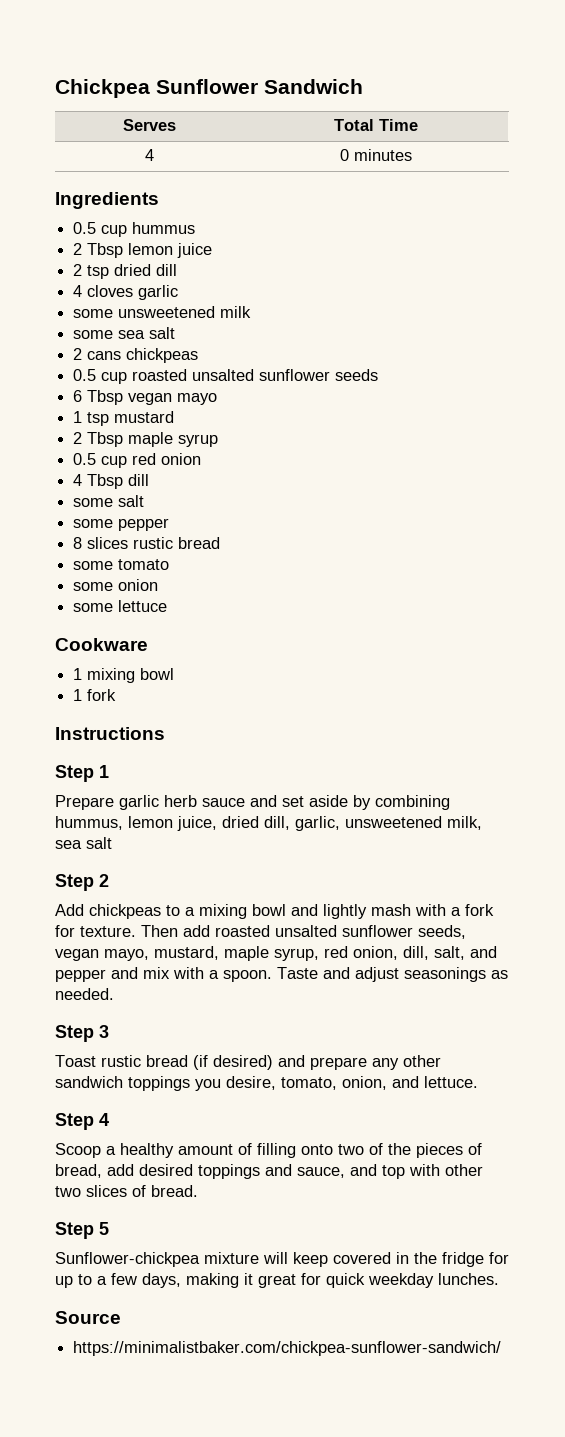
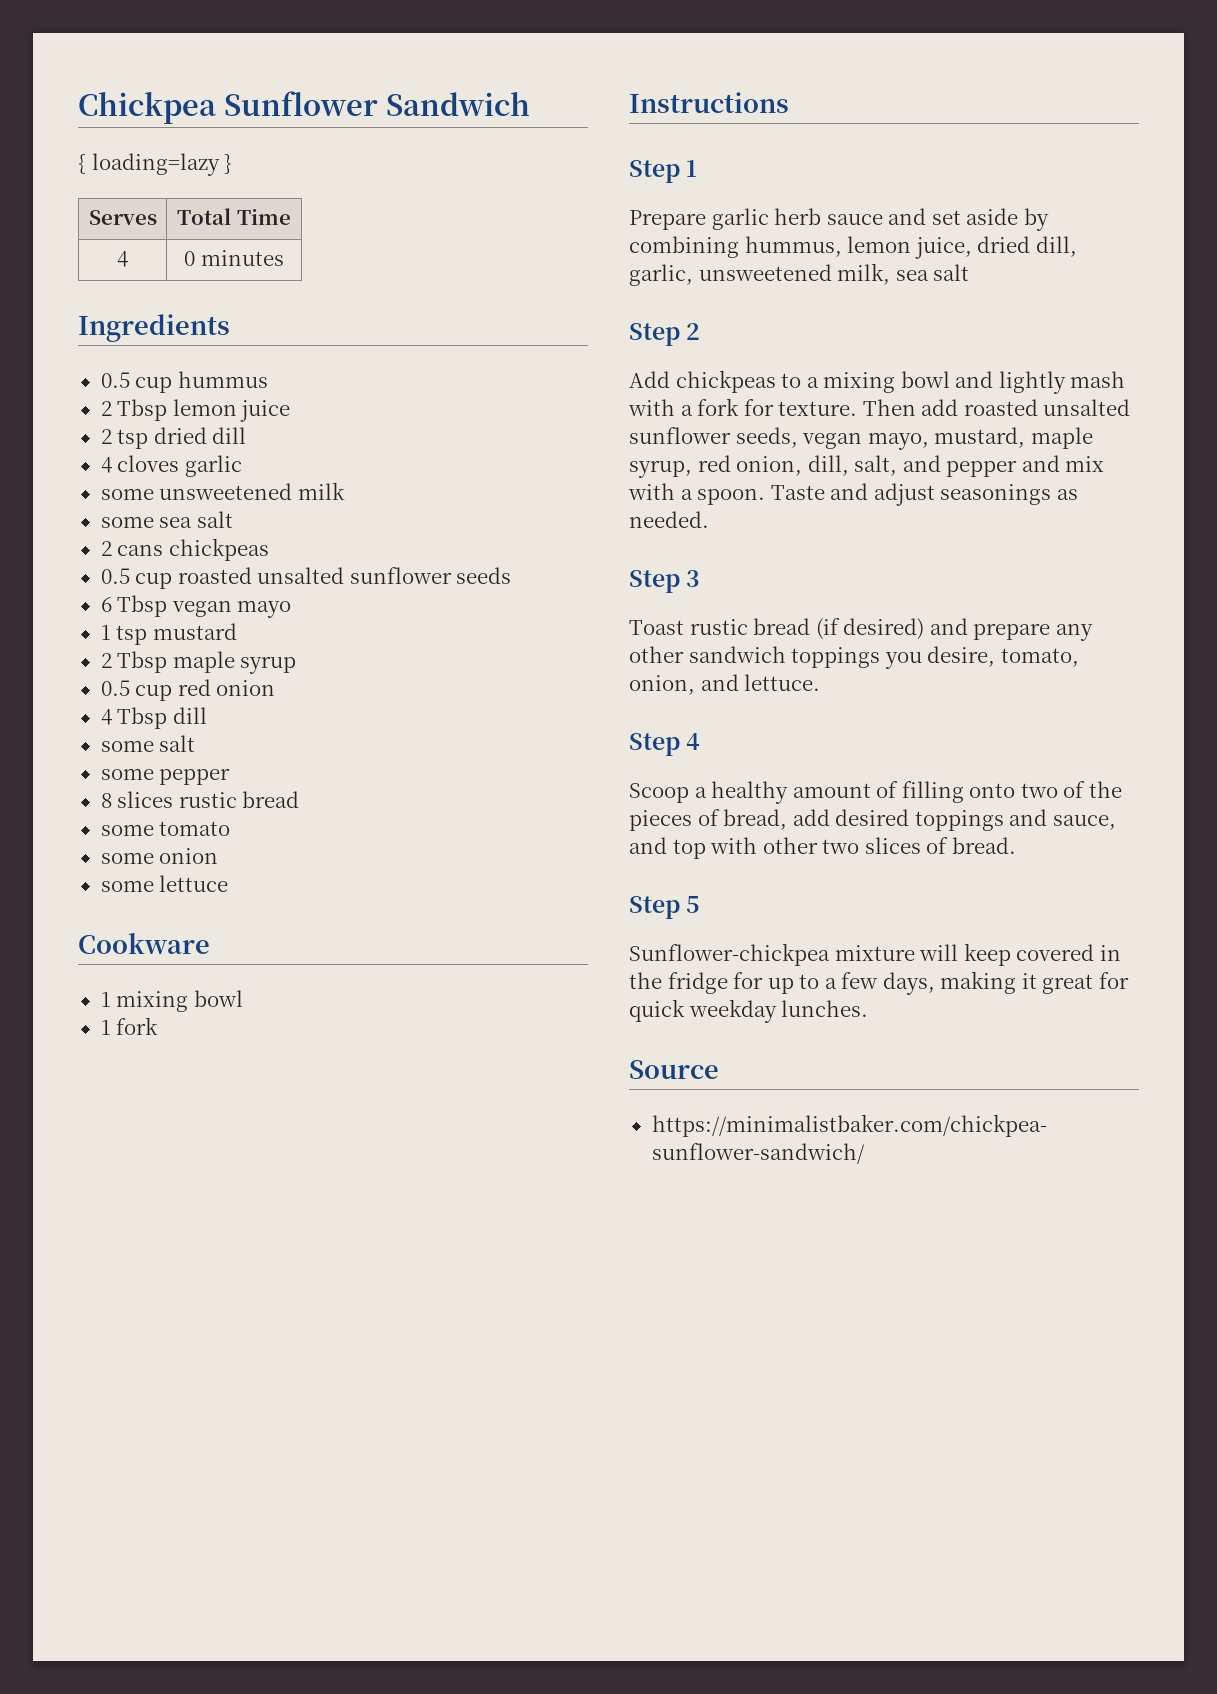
+ { loading=lazy }

